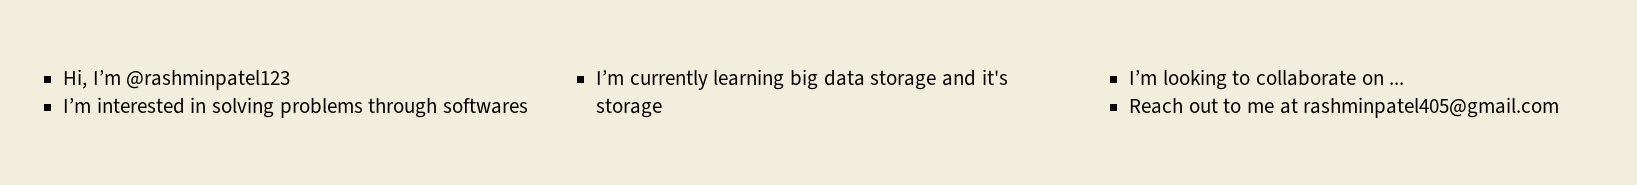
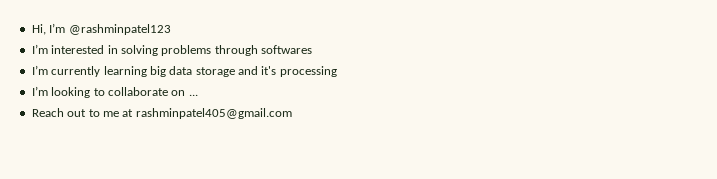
- I’m currently learning big data storage and it's storage
+ I’m currently learning big data storage and it's processing

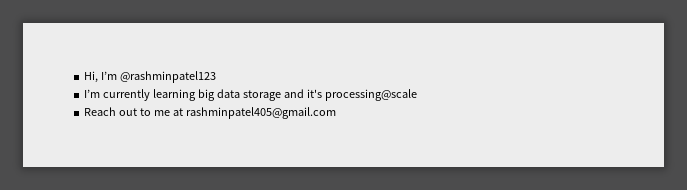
- I’m interested in solving problems through softwares
- I’m currently learning big data storage and it's processing
- I’m looking to collaborate on ...
+ I’m currently learning big data storage and it's processing@scale

